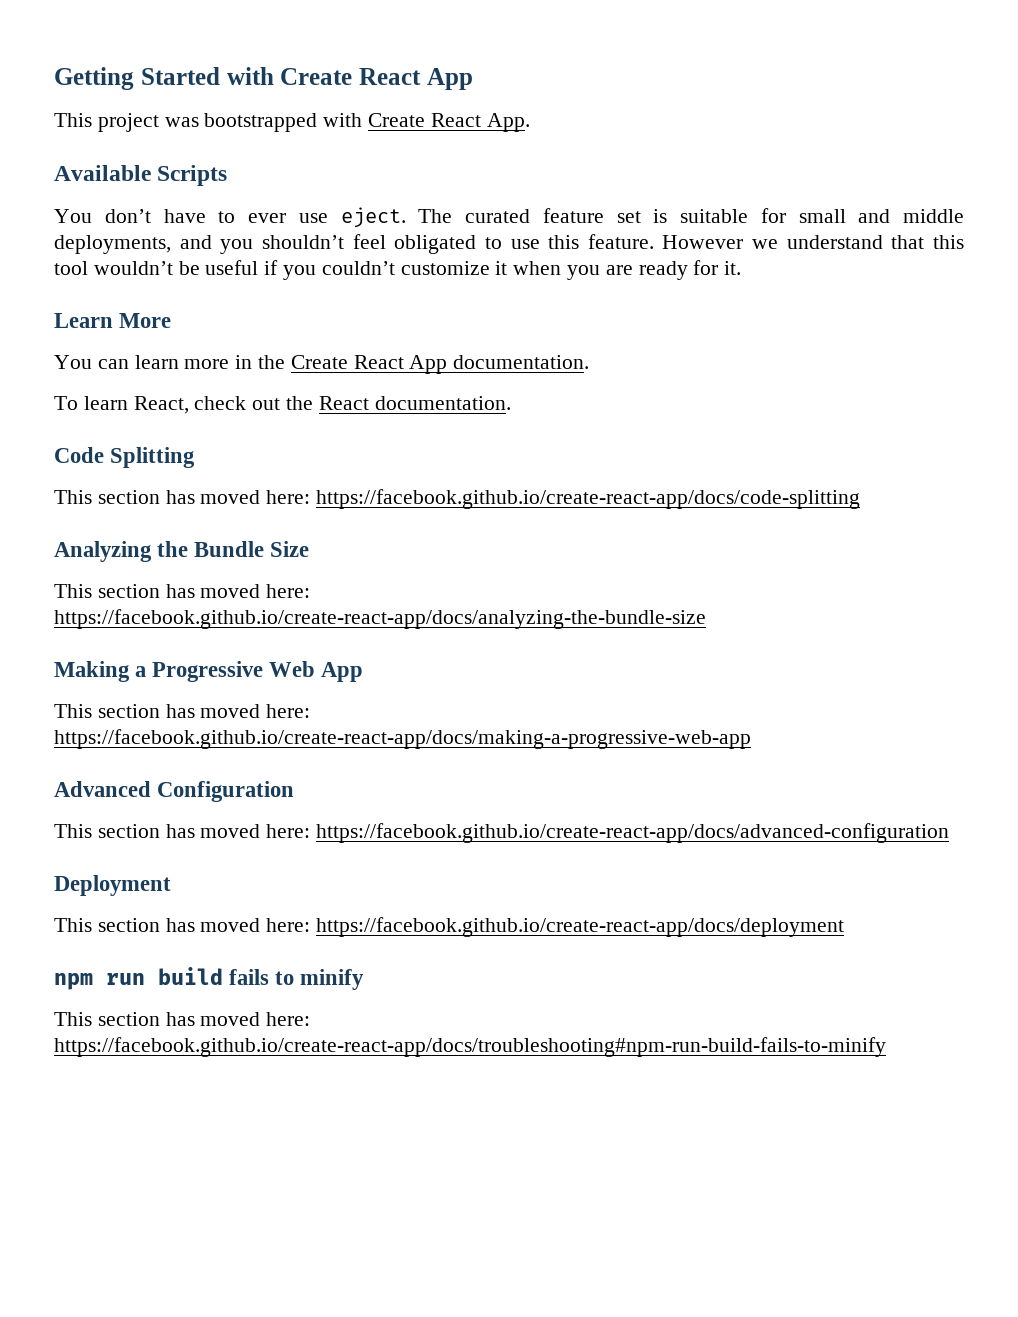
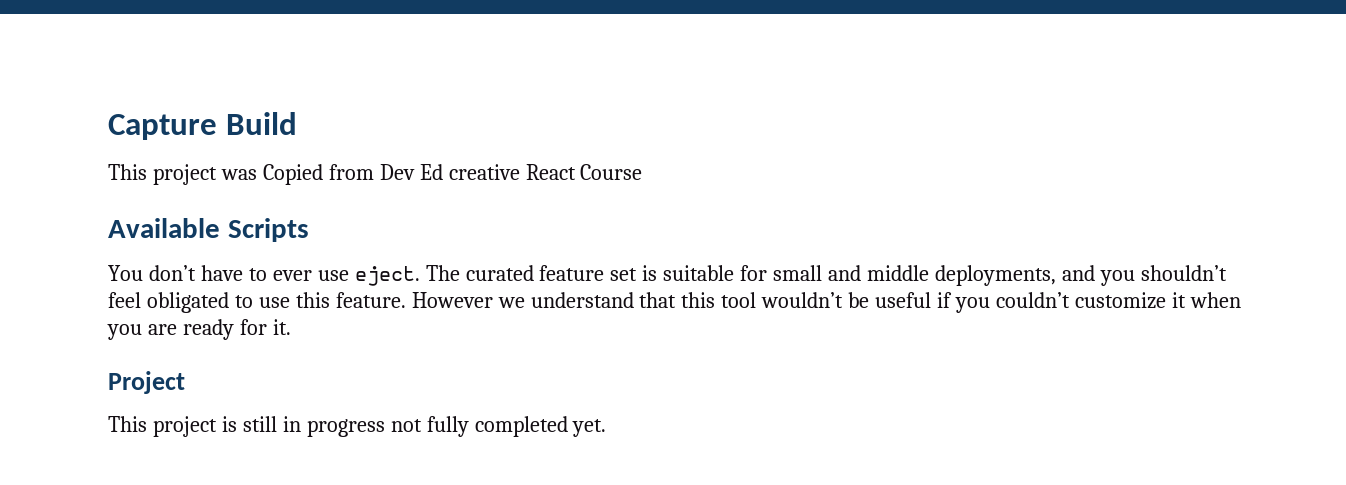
- Getting Started with Create React App
- This project was bootstrapped with Create React App.
+ Capture Build
+ This project was Copied from Dev Ed creative React Course
- Learn More
- You can learn more in the Create React App documentation.
- To learn React, check out the React documentation.
- Code Splitting
- This section has moved here: https://facebook.github.io/create-react-app/docs/code-splitting
- Analyzing the Bundle Size
- This section has moved here: https://facebook.github.io/create-react-app/docs/analyzing-the-bundle-size
- Making a Progressive Web App
- This section has moved here: https://facebook.github.io/create-react-app/docs/making-a-progressive-web-app
- Advanced Configuration
- This section has moved here: https://facebook.github.io/create-react-app/docs/advanced-configuration
- Deployment
- This section has moved here: https://facebook.github.io/create-react-app/docs/deployment
- npm run build fails to minify
- This section has moved here: https://facebook.github.io/create-react-app/docs/troubleshooting#npm-run-build-fails-to-minify
+ Project
+ This project is still in progress not fully completed yet.

